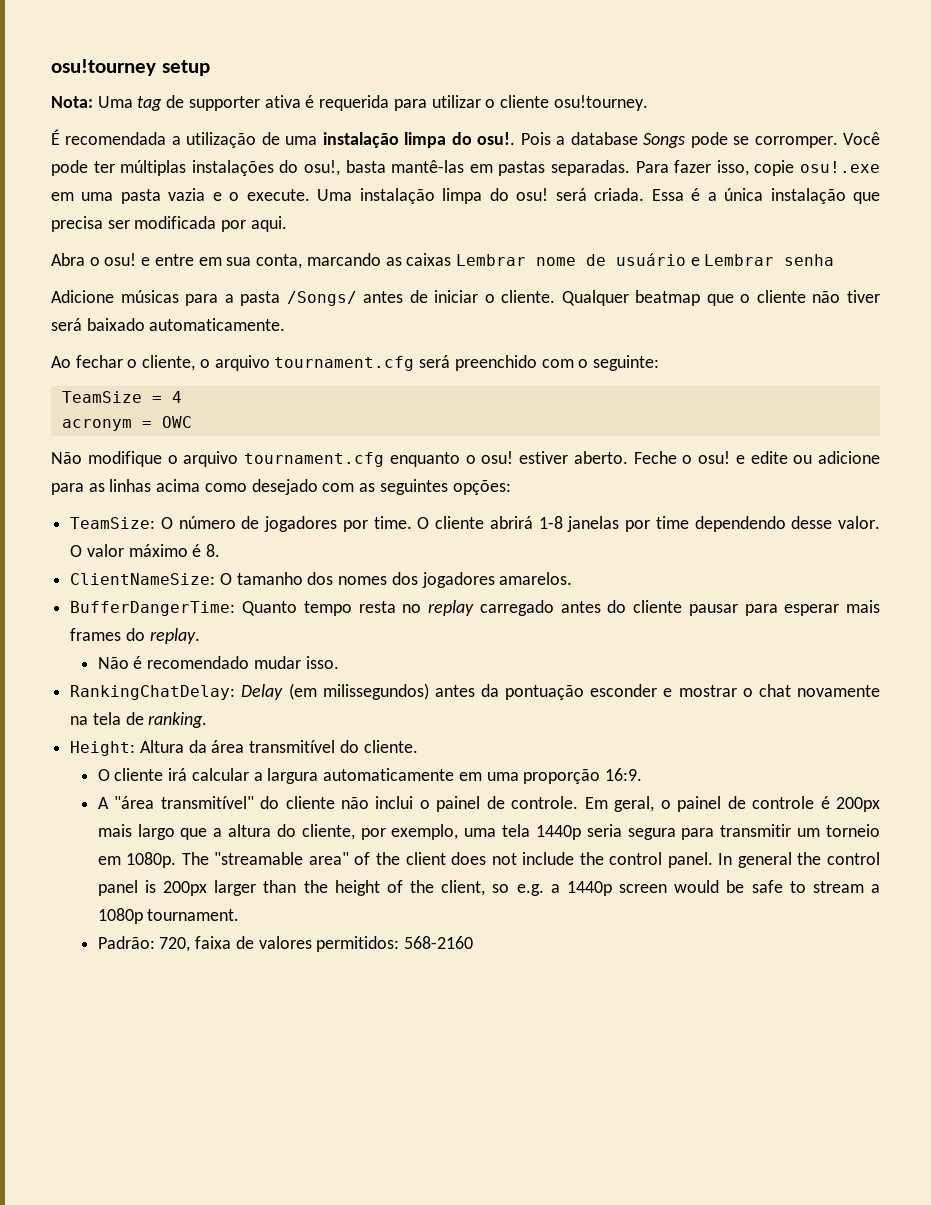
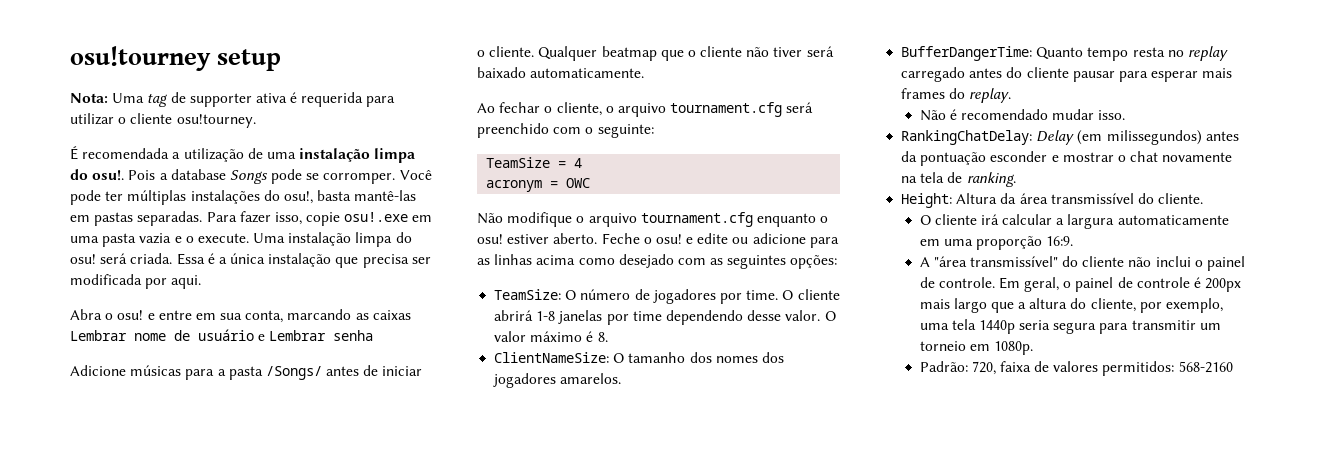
- Height: Altura da área transmitível do cliente.
+ Height: Altura da área transmissível do cliente.
- A "área transmitível" do cliente não inclui o painel de controle.
+ A "área transmissível" do cliente não inclui o painel de controle.
- The "streamable area" of the client does not include the control panel. In general the control panel is 200px larger than the height of the client, so e.g. a 1440p screen would be safe to stream a 1080p tournament.

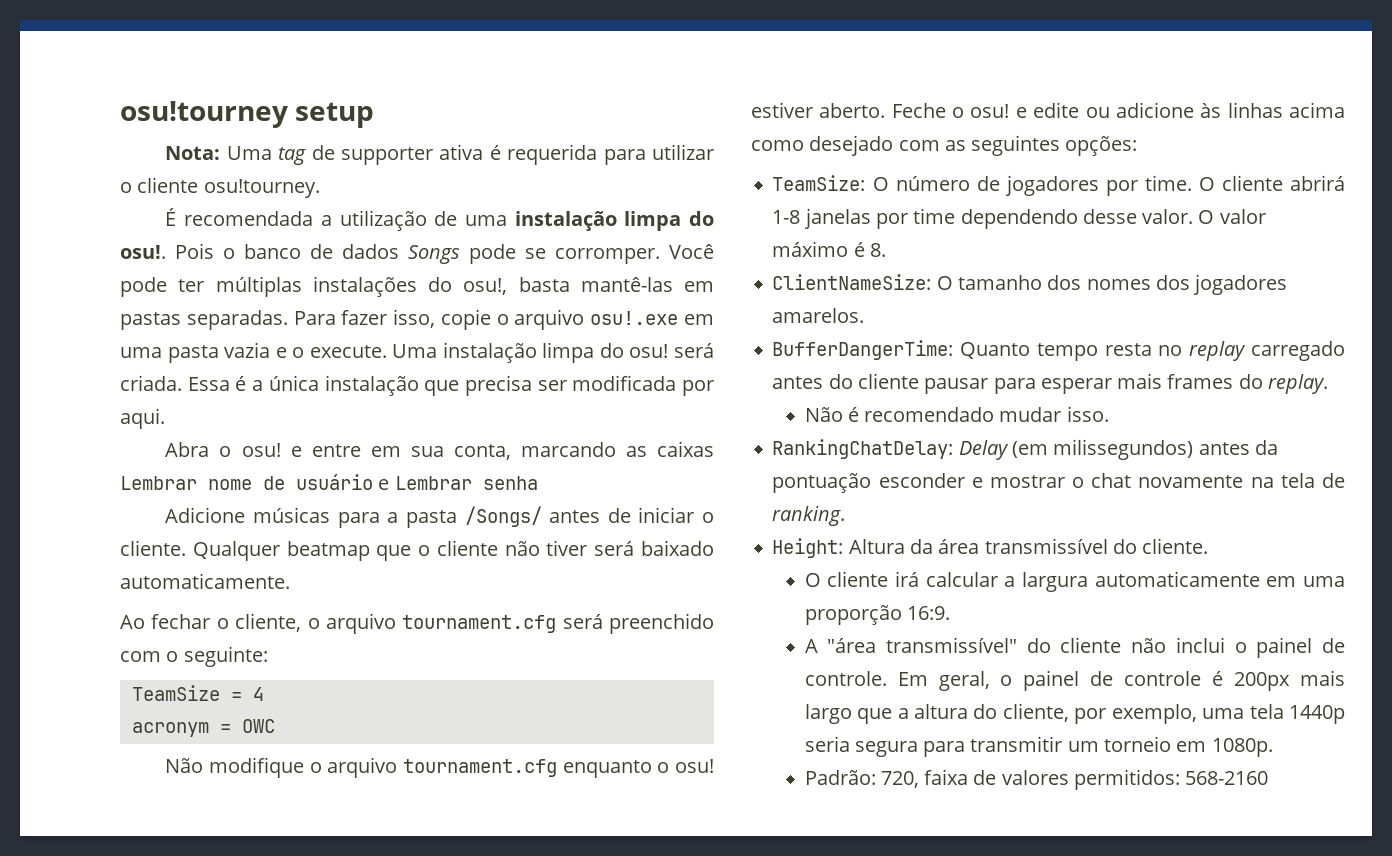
- Pois a database Songs pode se corromper.
+ Pois o banco de dados Songs pode se corromper.
- Para fazer isso, copie osu!.exe em uma pasta vazia e o execute.
+ Para fazer isso, copie o arquivo osu!.exe em uma pasta vazia e o execute.
- Feche o osu! e edite ou adicione para as linhas acima como desejado com as seguintes opções:
+ Feche o osu! e edite ou adicione às linhas acima como desejado com as seguintes opções:

